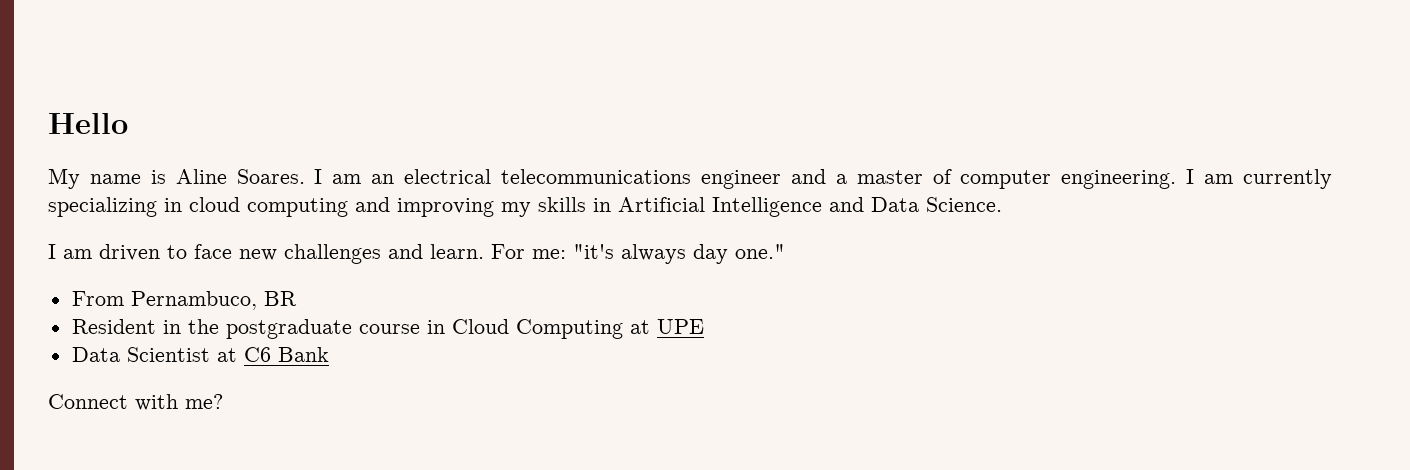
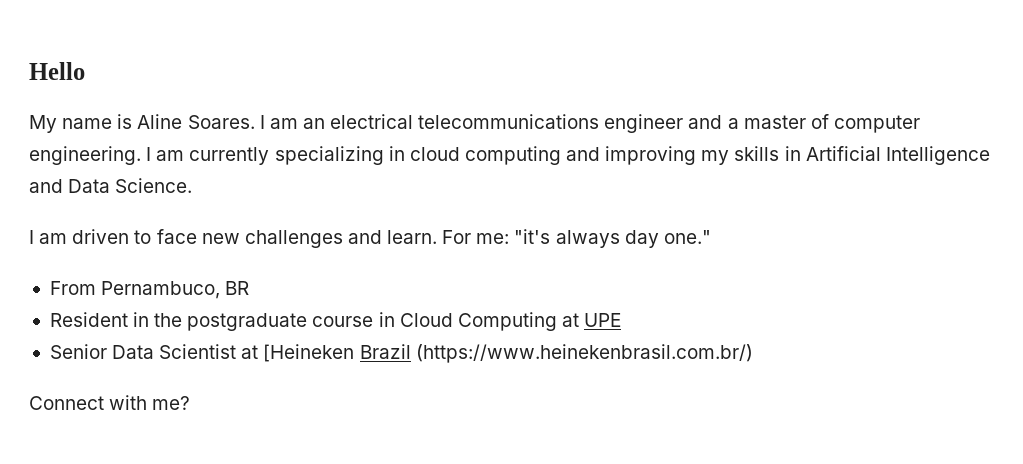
- Data Scientist at C6 Bank
+ Senior Data Scientist at [Heineken Brazil (https://www.heinekenbrasil.com.br/)

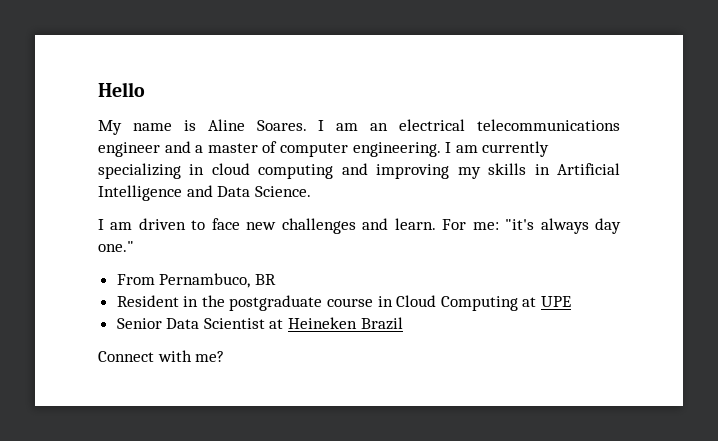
- Senior Data Scientist at [Heineken Brazil (https://www.heinekenbrasil.com.br/)
+ Senior Data Scientist at Heineken Brazil

